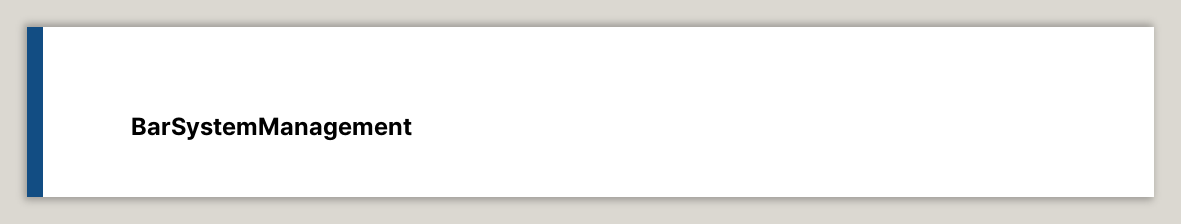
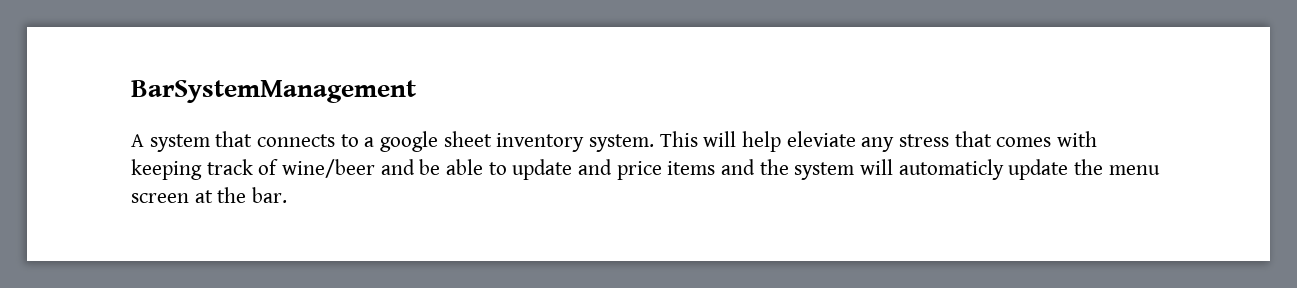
+ A system that connects to a google sheet inventory system. This will help eleviate any stress that comes with keeping track of wine/beer and be able to update and price items and the system will automaticly update the menu screen at the bar.

